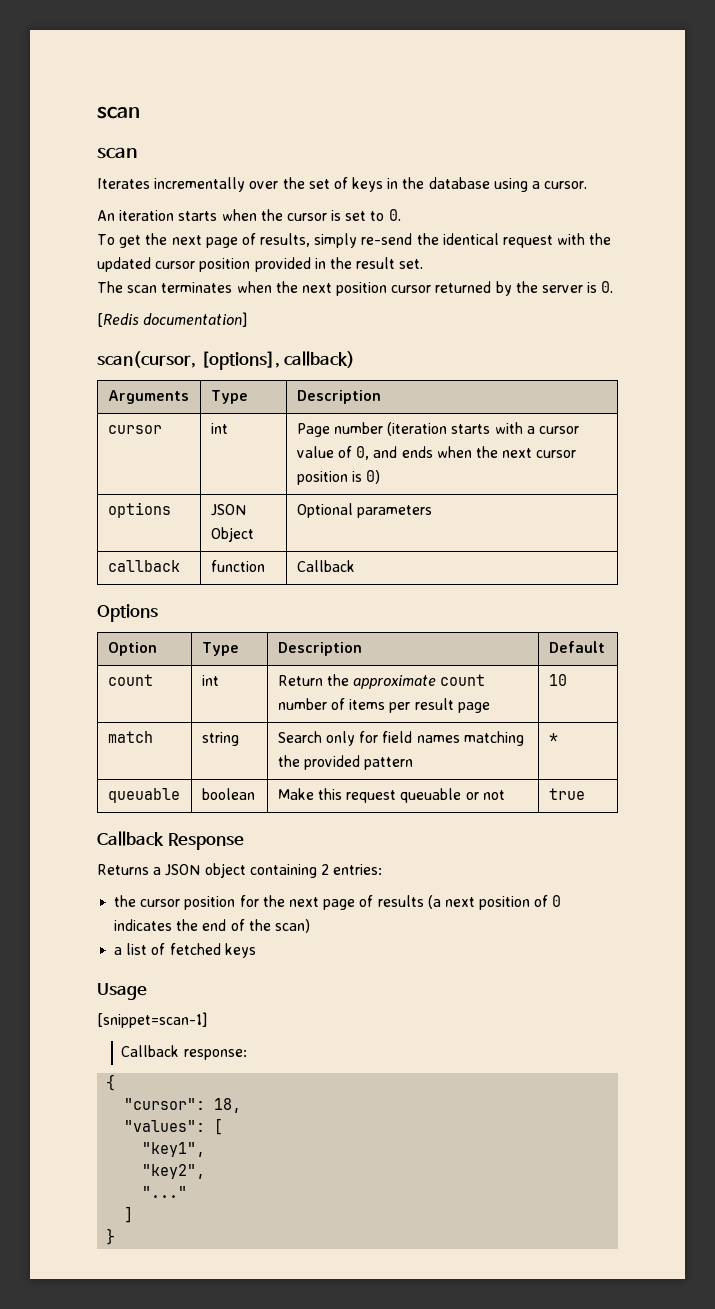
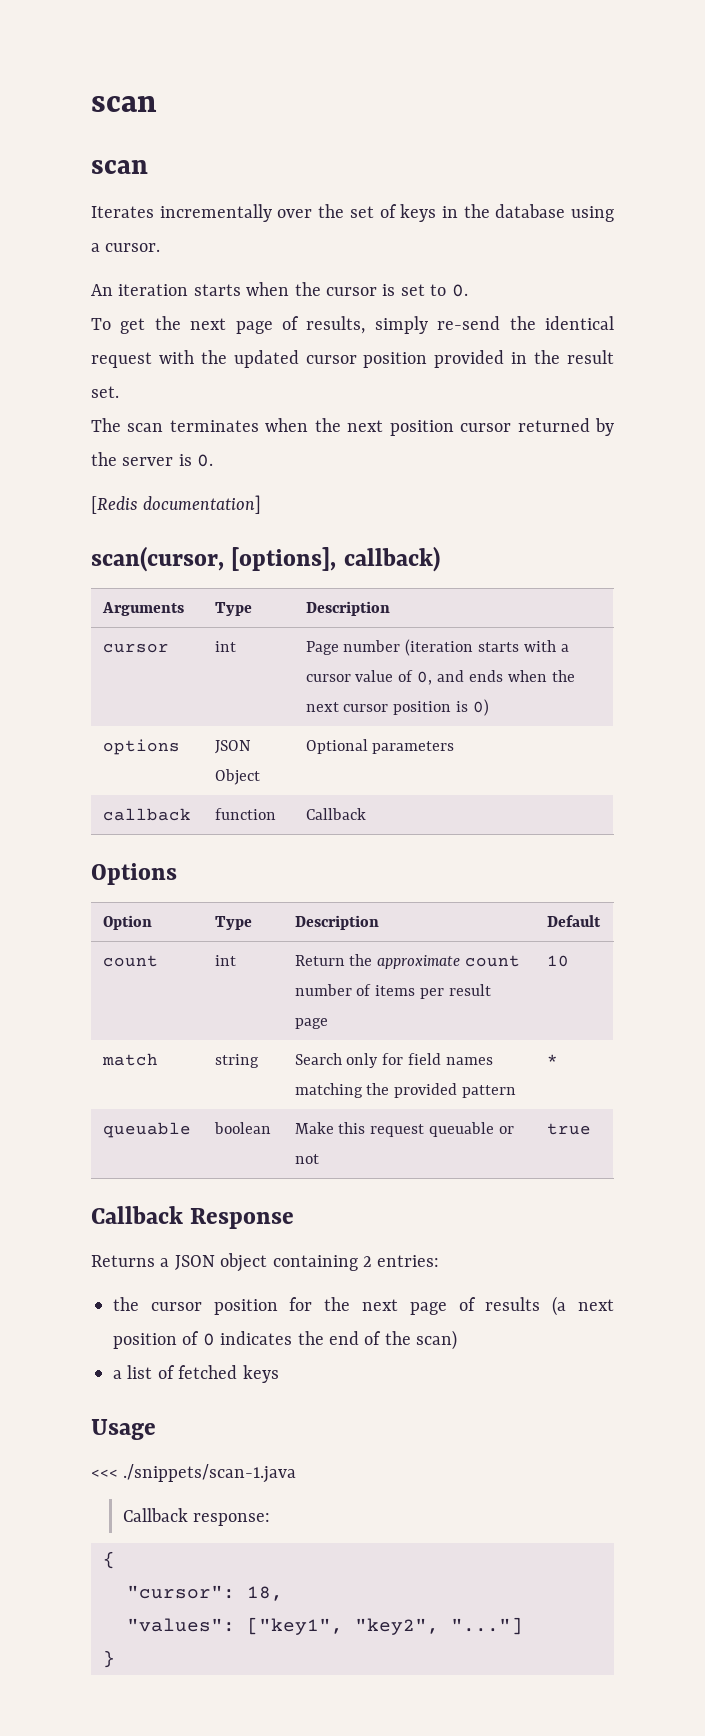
- [snippet=scan-1]
+ <<< ./snippets/scan-1.java
- "values": [
- "key1",
- "key2",
- "..."
- ]
+ "values": ["key1", "key2", "..."]

